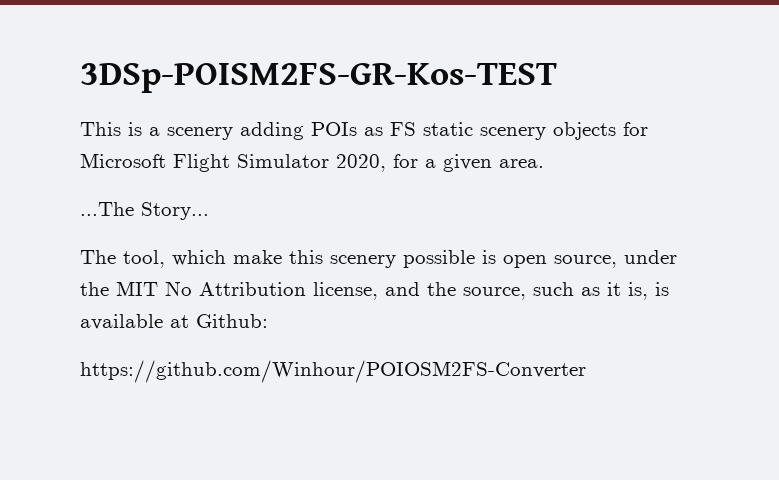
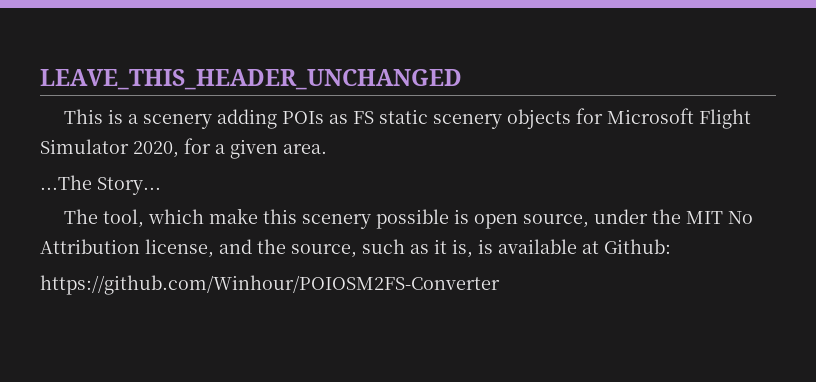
- 3DSp-POISM2FS-GR-Kos-TEST
+ LEAVE_THIS_HEADER_UNCHANGED

